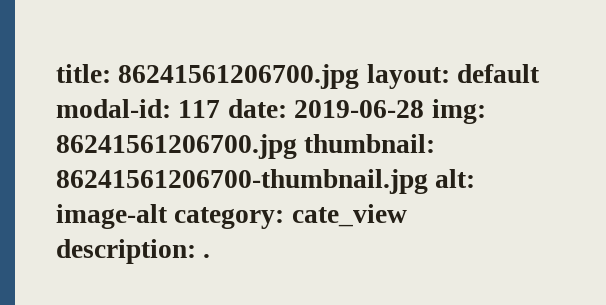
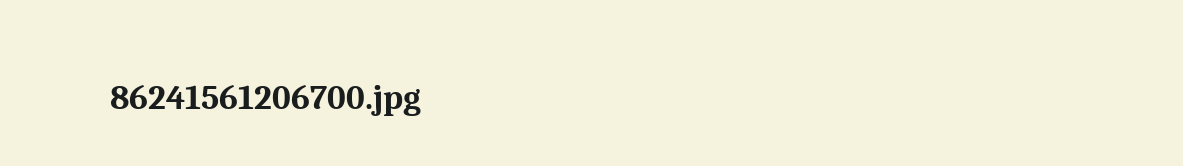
- title: 86241561206700.jpg layout: default modal-id: 117 date: 2019-06-28 img: 86241561206700.jpg thumbnail: 86241561206700-thumbnail.jpg alt: image-alt category: cate_view description: .
+ 86241561206700.jpg

